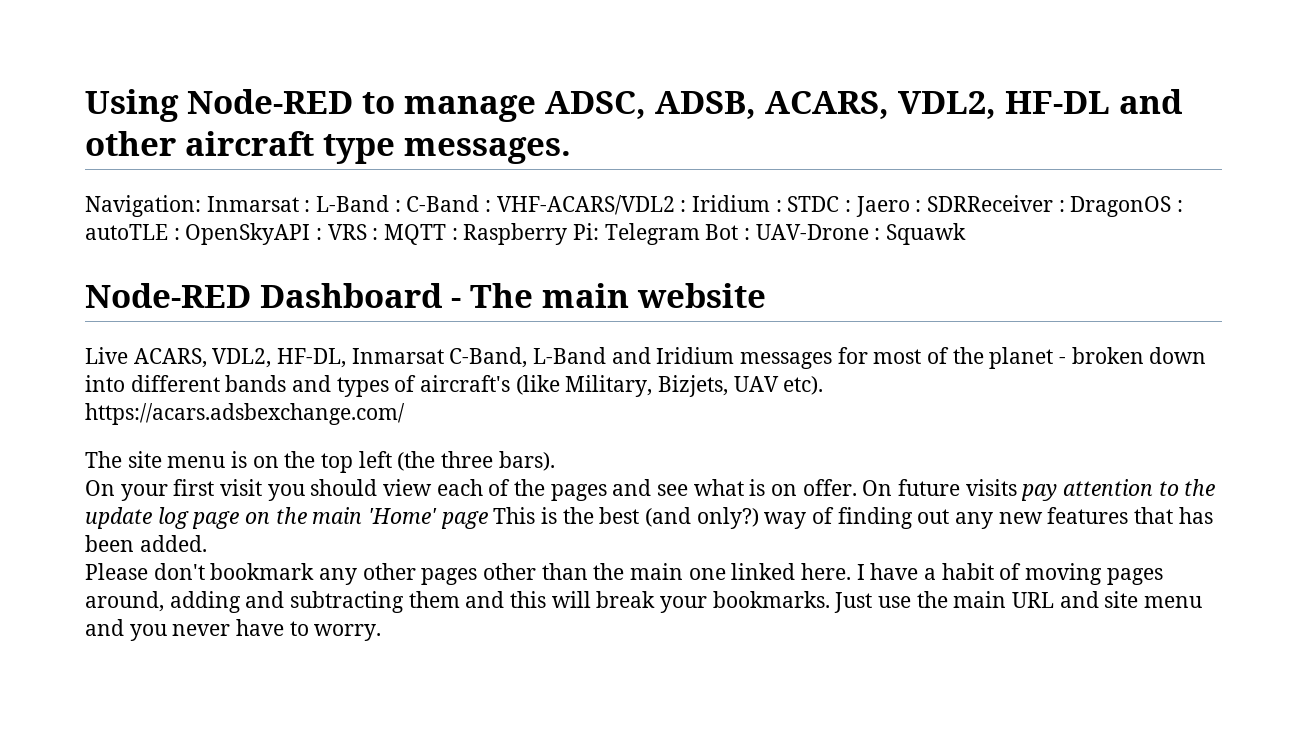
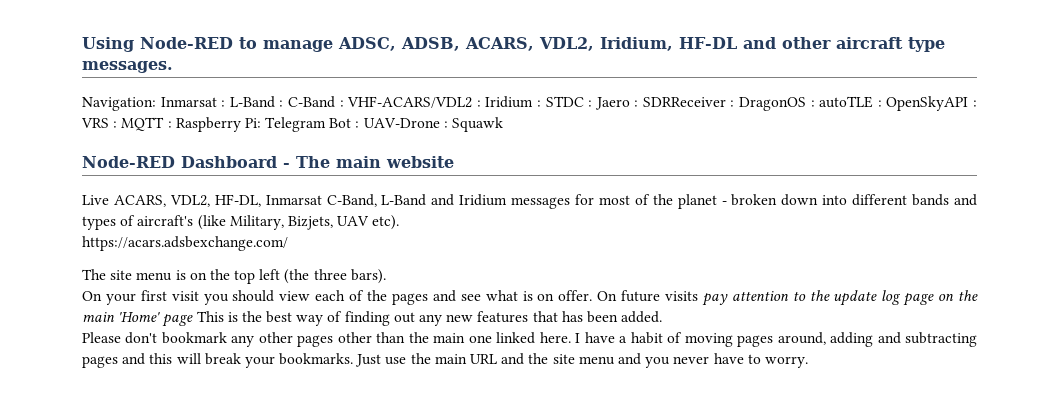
- Using Node-RED to manage ADSC, ADSB, ACARS, VDL2, HF-DL and other aircraft type messages.
+ Using Node-RED to manage ADSC, ADSB, ACARS, VDL2, Iridium, HF-DL and other aircraft type messages.
- On future visits pay attention to the update log page on the main 'Home' page This is the best (and only?) way of finding out any new features that has been added.
+ On future visits pay attention to the update log page on the main 'Home' page This is the best way of finding out any new features that has been added.
- I have a habit of moving pages around, adding and subtracting them and this will break your bookmarks.
+ I have a habit of moving pages around, adding and subtracting pages and this will break your bookmarks.
- Just use the main URL and site menu and you never have to worry.
+ Just use the main URL and the site menu and you never have to worry.

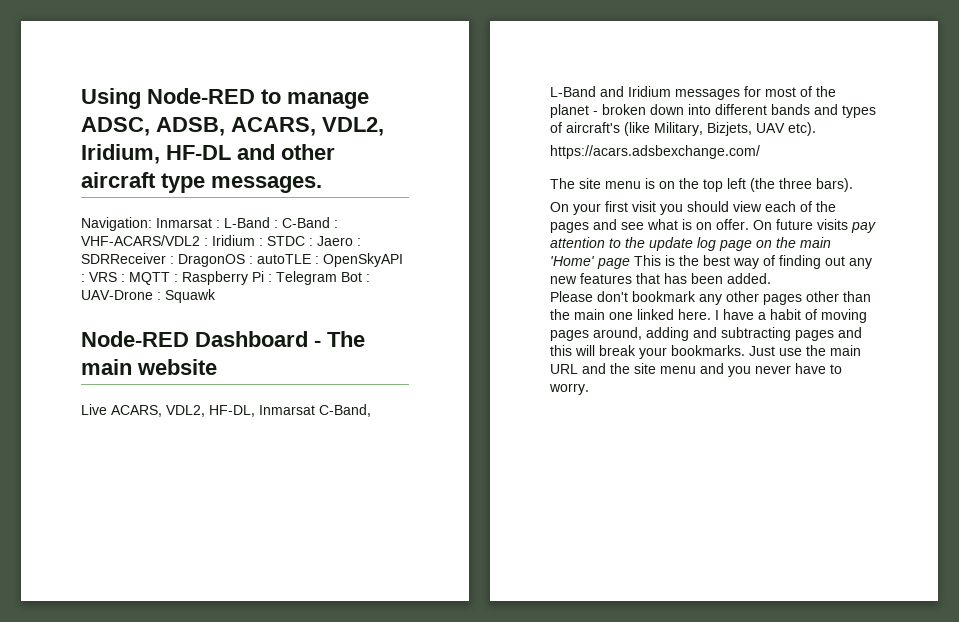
- Navigation: Inmarsat : L-Band : C-Band : VHF-ACARS/VDL2 : Iridium : STDC : Jaero : SDRReceiver : DragonOS : autoTLE : OpenSkyAPI : VRS : MQTT : Raspberry Pi: Telegram Bot : UAV-Drone : Squawk
+ Navigation: Inmarsat : L-Band : C-Band : VHF-ACARS/VDL2 : Iridium : STDC : Jaero : SDRReceiver : DragonOS : autoTLE : OpenSkyAPI : VRS : MQTT : Raspberry Pi : Telegram Bot : UAV-Drone : Squawk

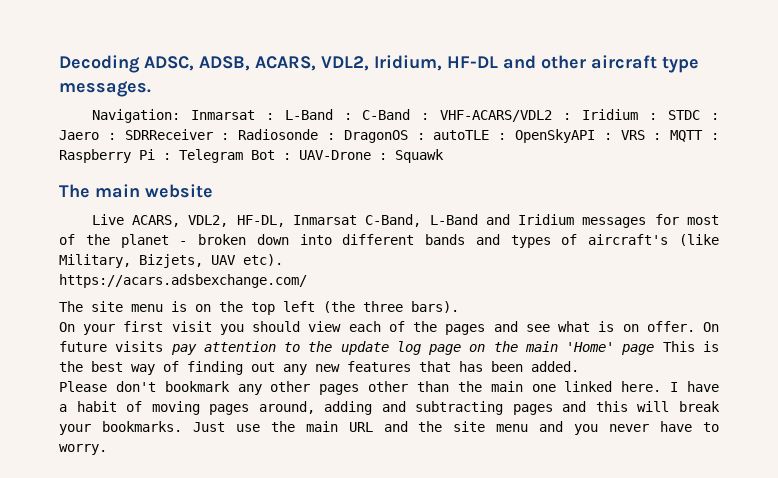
- Using Node-RED to manage ADSC, ADSB, ACARS, VDL2, Iridium, HF-DL and other aircraft type messages.
+ Decoding ADSC, ADSB, ACARS, VDL2, Iridium, HF-DL and other aircraft type messages.
- Navigation: Inmarsat : L-Band : C-Band : VHF-ACARS/VDL2 : Iridium : STDC : Jaero : SDRReceiver : DragonOS : autoTLE : OpenSkyAPI : VRS : MQTT : Raspberry Pi : Telegram Bot : UAV-Drone : Squawk
+ Navigation: Inmarsat : L-Band : C-Band : VHF-ACARS/VDL2 : Iridium : STDC : Jaero : SDRReceiver : Radiosonde : DragonOS : autoTLE : OpenSkyAPI : VRS : MQTT : Raspberry Pi : Telegram Bot : UAV-Drone : Squawk
- Node-RED Dashboard - The main website
+ The main website

